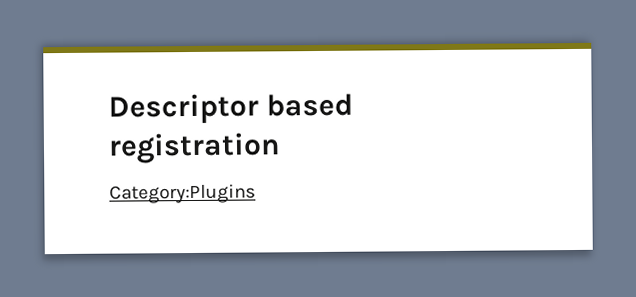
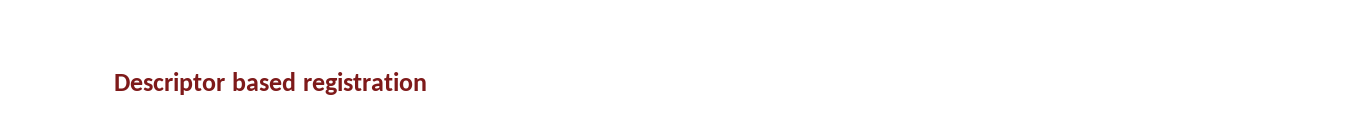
- Category:Plugins

